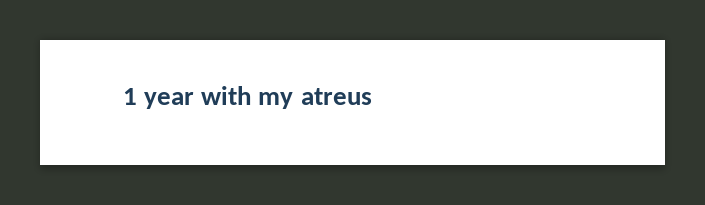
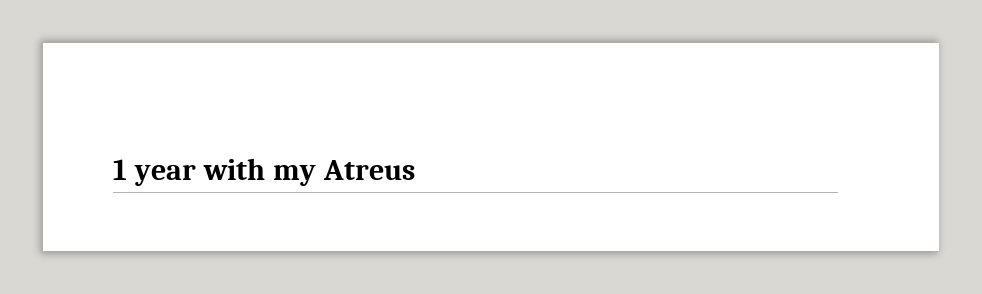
- 1 year with my atreus
+ 1 year with my Atreus

